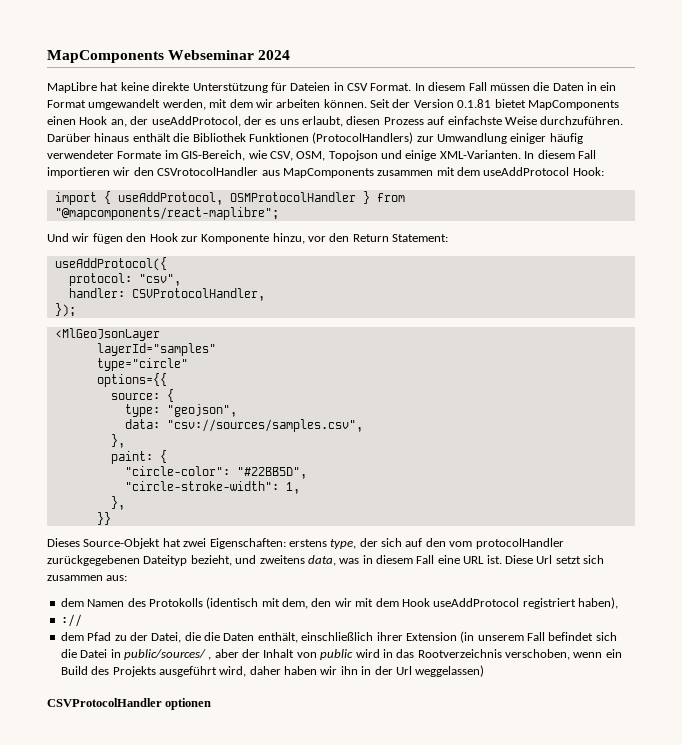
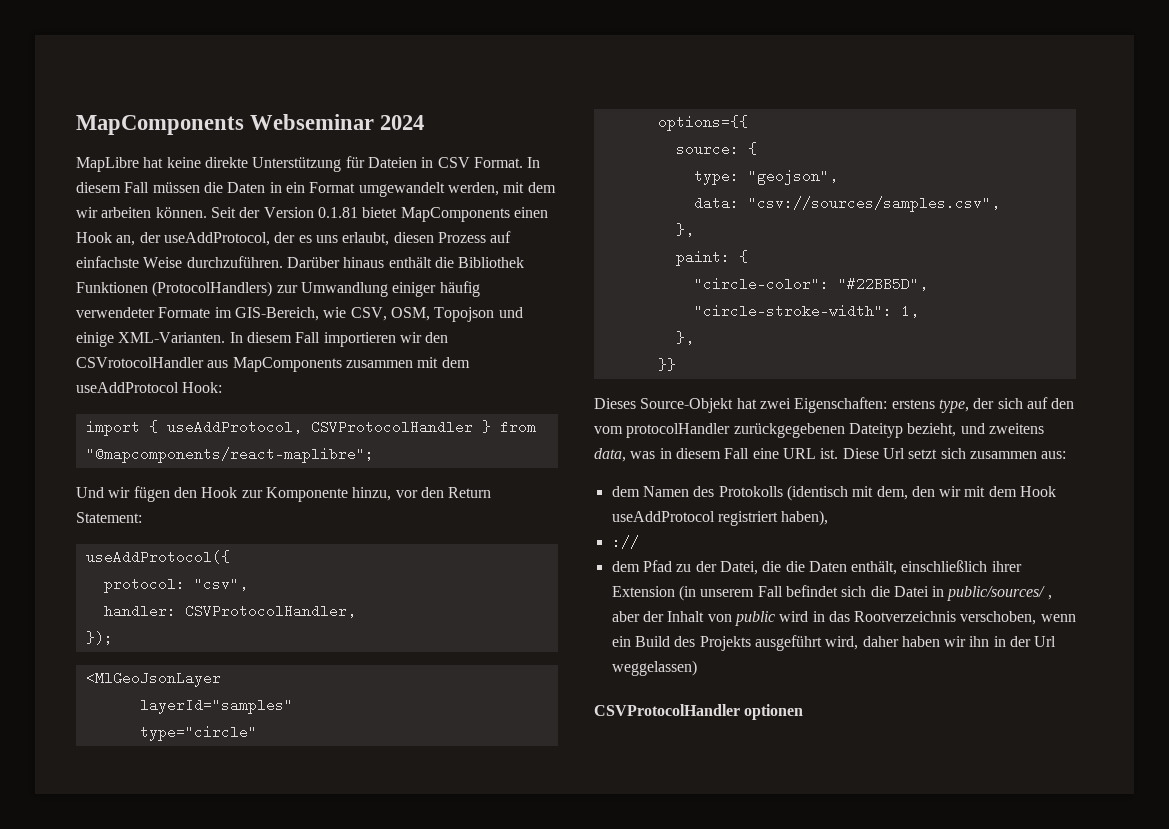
- import { useAddProtocol, OSMProtocolHandler } from "@mapcomponents/react-maplibre";
+ import { useAddProtocol, CSVProtocolHandler } from "@mapcomponents/react-maplibre";

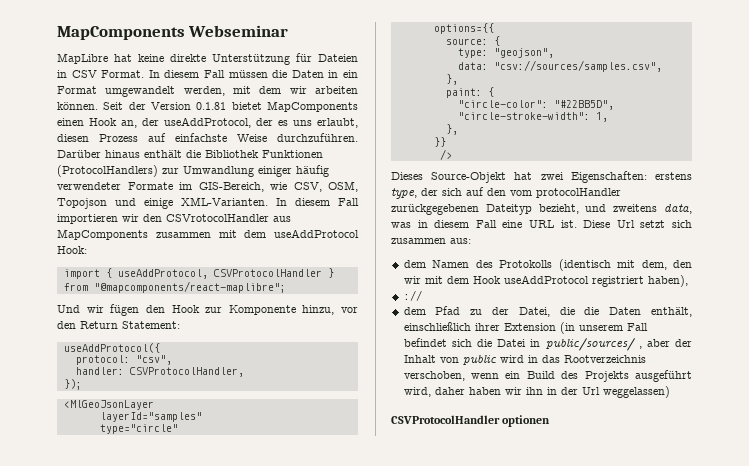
- MapComponents Webseminar 2024
+ MapComponents Webseminar
+ />

